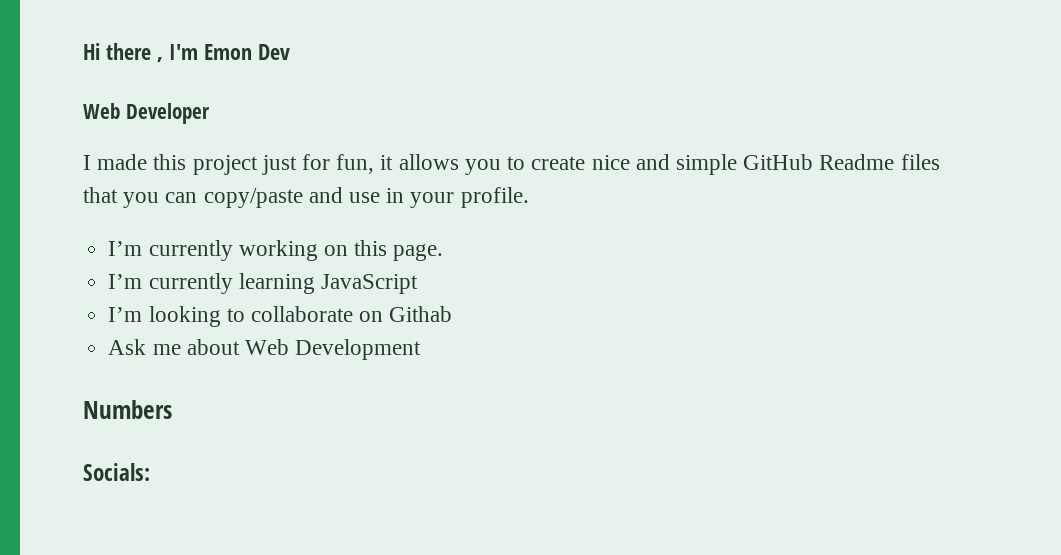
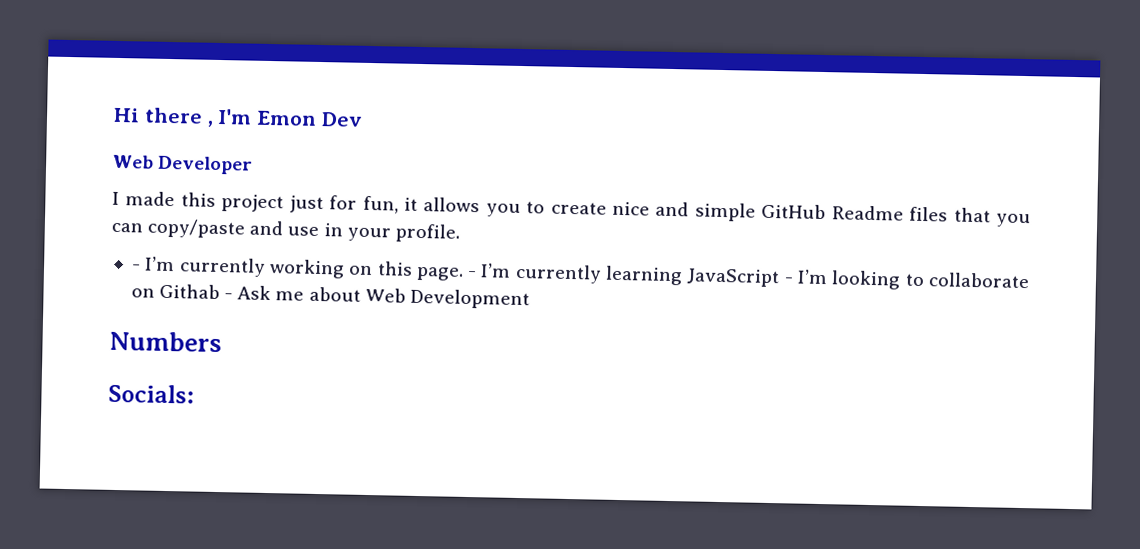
- I’m currently working on this page.
- I’m currently learning JavaScript
- I’m looking to collaborate on Githab
- Ask me about Web Development
+ - I’m currently working on this page. - I’m currently learning JavaScript - I’m looking to collaborate on Githab - Ask me about Web Development

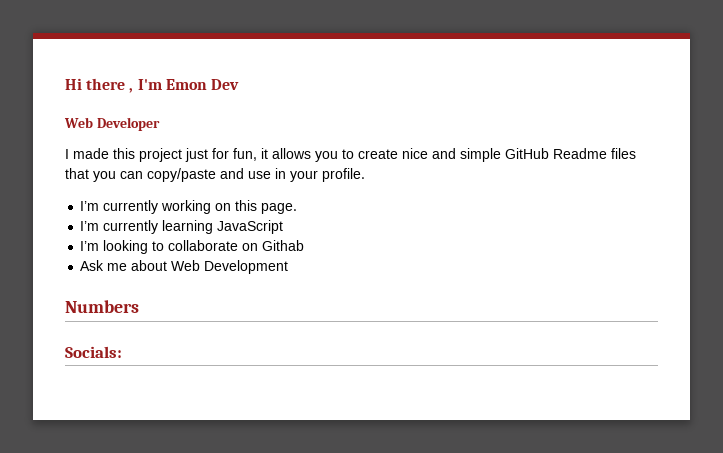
- - I’m currently working on this page. - I’m currently learning JavaScript - I’m looking to collaborate on Githab - Ask me about Web Development
+ I’m currently working on this page.
+ I’m currently learning JavaScript
+ I’m looking to collaborate on Githab
+ Ask me about Web Development

